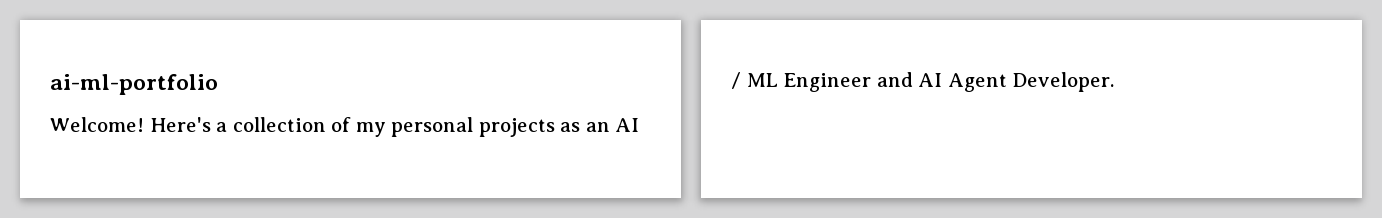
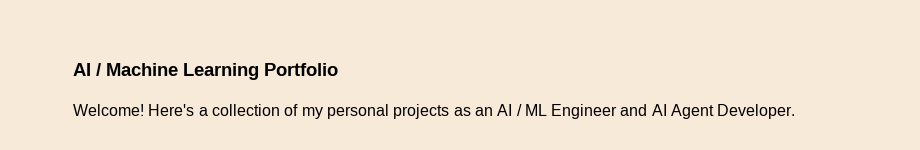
- ai-ml-portfolio
+ AI / Machine Learning Portfolio

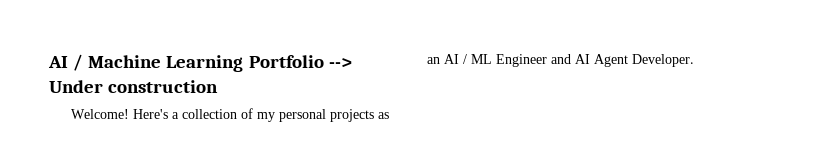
- AI / Machine Learning Portfolio
+ AI / Machine Learning Portfolio --> Under construction

